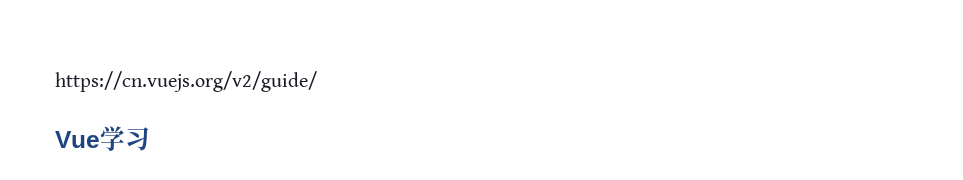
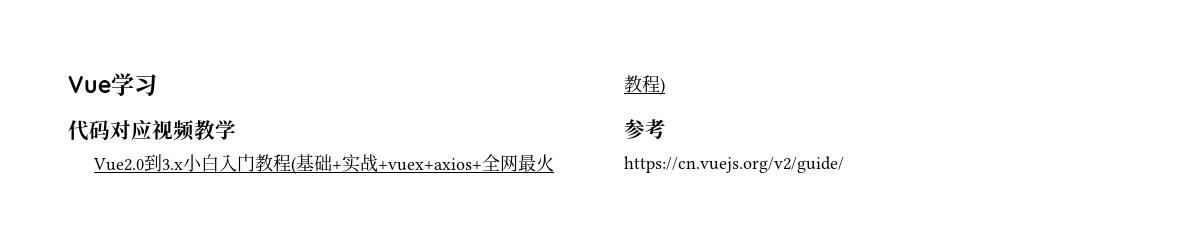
- https://cn.vuejs.org/v2/guide/
+ 代码对应视频教学
+ Vue2.0到3.x小白入门教程(基础+实战+vuex+axios+全网最火教程)
+ 参考
+ https://cn.vuejs.org/v2/guide/

